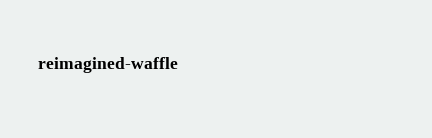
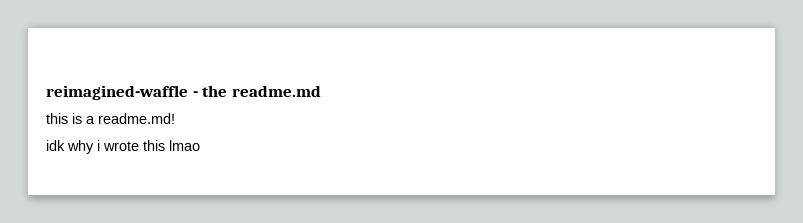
- reimagined-waffle
+ reimagined-waffle - the readme.md
+ this is a readme.md!
+ idk why i wrote this lmao

